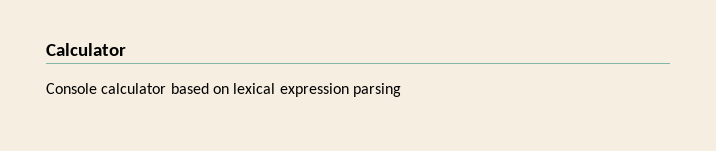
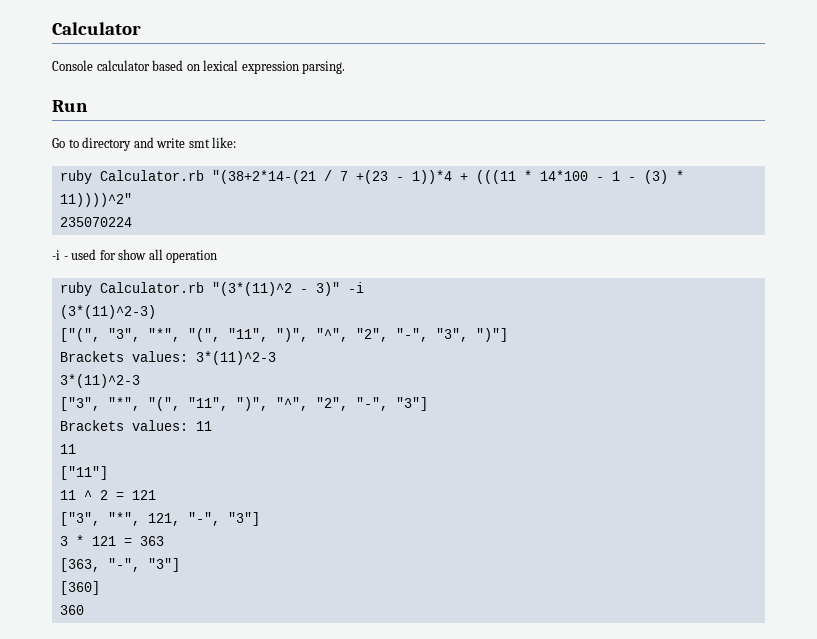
- Console calculator based on lexical expression parsing
+ Console calculator based on lexical expression parsing.
+ Run
+ Go to directory and write smt like:
+ ruby Calculator.rb "(38+2*14-(21 / 7 +(23 - 1))*4 + (((11 * 14*100 - 1 - (3) * 11))))^2"
+ 235070224
+ -i - used for show all operation
+ ruby Calculator.rb "(3*(11)^2 - 3)" -i
+ (3*(11)^2-3)
+ ["(", "3", "*", "(", "11", ")", "^", "2", "-", "3", ")"]
+ Brackets values: 3*(11)^2-3
+ 3*(11)^2-3
+ ["3", "*", "(", "11", ")", "^", "2", "-", "3"]
+ Brackets values: 11
+ 11
+ ["11"]
+ 11 ^ 2 = 121
+ ["3", "*", 121, "-", "3"]
+ 3 * 121 = 363
+ [363, "-", "3"]
+ [360]
+ 360

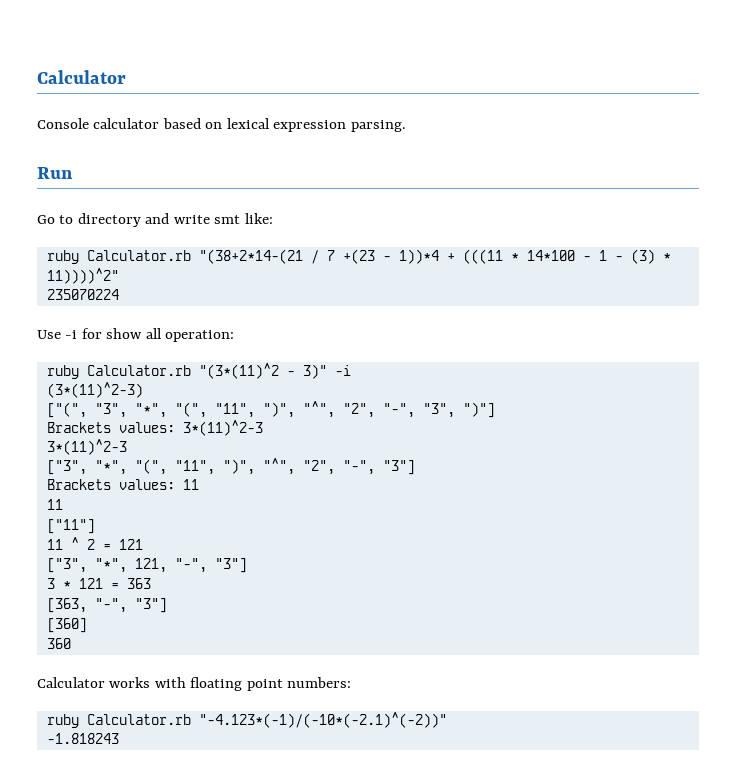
- -i - used for show all operation
+ Use -i for show all operation:
+ Calculator works with floating point numbers:
+ ruby Calculator.rb "-4.123*(-1)/(-10*(-2.1)^(-2))"
+ -1.818243

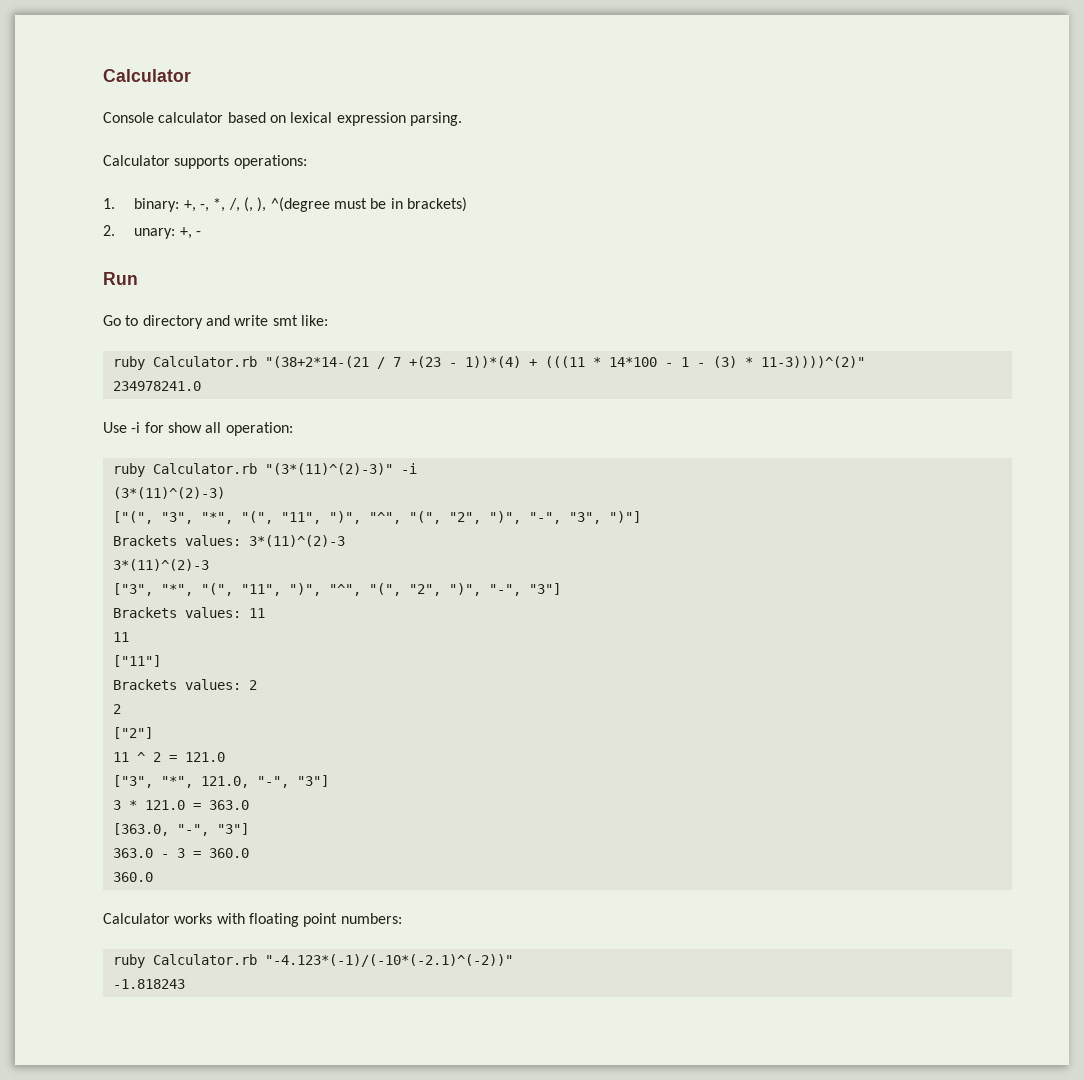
+ Calculator supports operations:
+ 1. binary: +, -, *, /, (, ), ^(degree must be in brackets)
+ 2. unary: +, -
- ruby Calculator.rb "(38+2*14-(21 / 7 +(23 - 1))*4 + (((11 * 14*100 - 1 - (3) * 11))))^2"
- 235070224
+ ruby Calculator.rb "(38+2*14-(21 / 7 +(23 - 1))*(4) + (((11 * 14*100 - 1 - (3) * 11-3))))^(2)"
+ 234978241.0
- ruby Calculator.rb "(3*(11)^2 - 3)" -i
+ ruby Calculator.rb "(3*(11)^(2)-3)" -i
- (3*(11)^2-3)
+ (3*(11)^(2)-3)
- ["(", "3", "*", "(", "11", ")", "^", "2", "-", "3", ")"]
+ ["(", "3", "*", "(", "11", ")", "^", "(", "2", ")", "-", "3", ")"]
- Brackets values: 3*(11)^2-3
- 3*(11)^2-3
+ Brackets values: 3*(11)^(2)-3
+ 3*(11)^(2)-3
- ["3", "*", "(", "11", ")", "^", "2", "-", "3"]
+ ["3", "*", "(", "11", ")", "^", "(", "2", ")", "-", "3"]
+ Brackets values: 2
+ 2
+ ["2"]
- 11 ^ 2 = 121
- ["3", "*", 121, "-", "3"]
+ 11 ^ 2 = 121.0
+ ["3", "*", 121.0, "-", "3"]
- 3 * 121 = 363
- [363, "-", "3"]
- [360]
- 360
+ 3 * 121.0 = 363.0
+ [363.0, "-", "3"]
+ 363.0 - 3 = 360.0
+ 360.0

